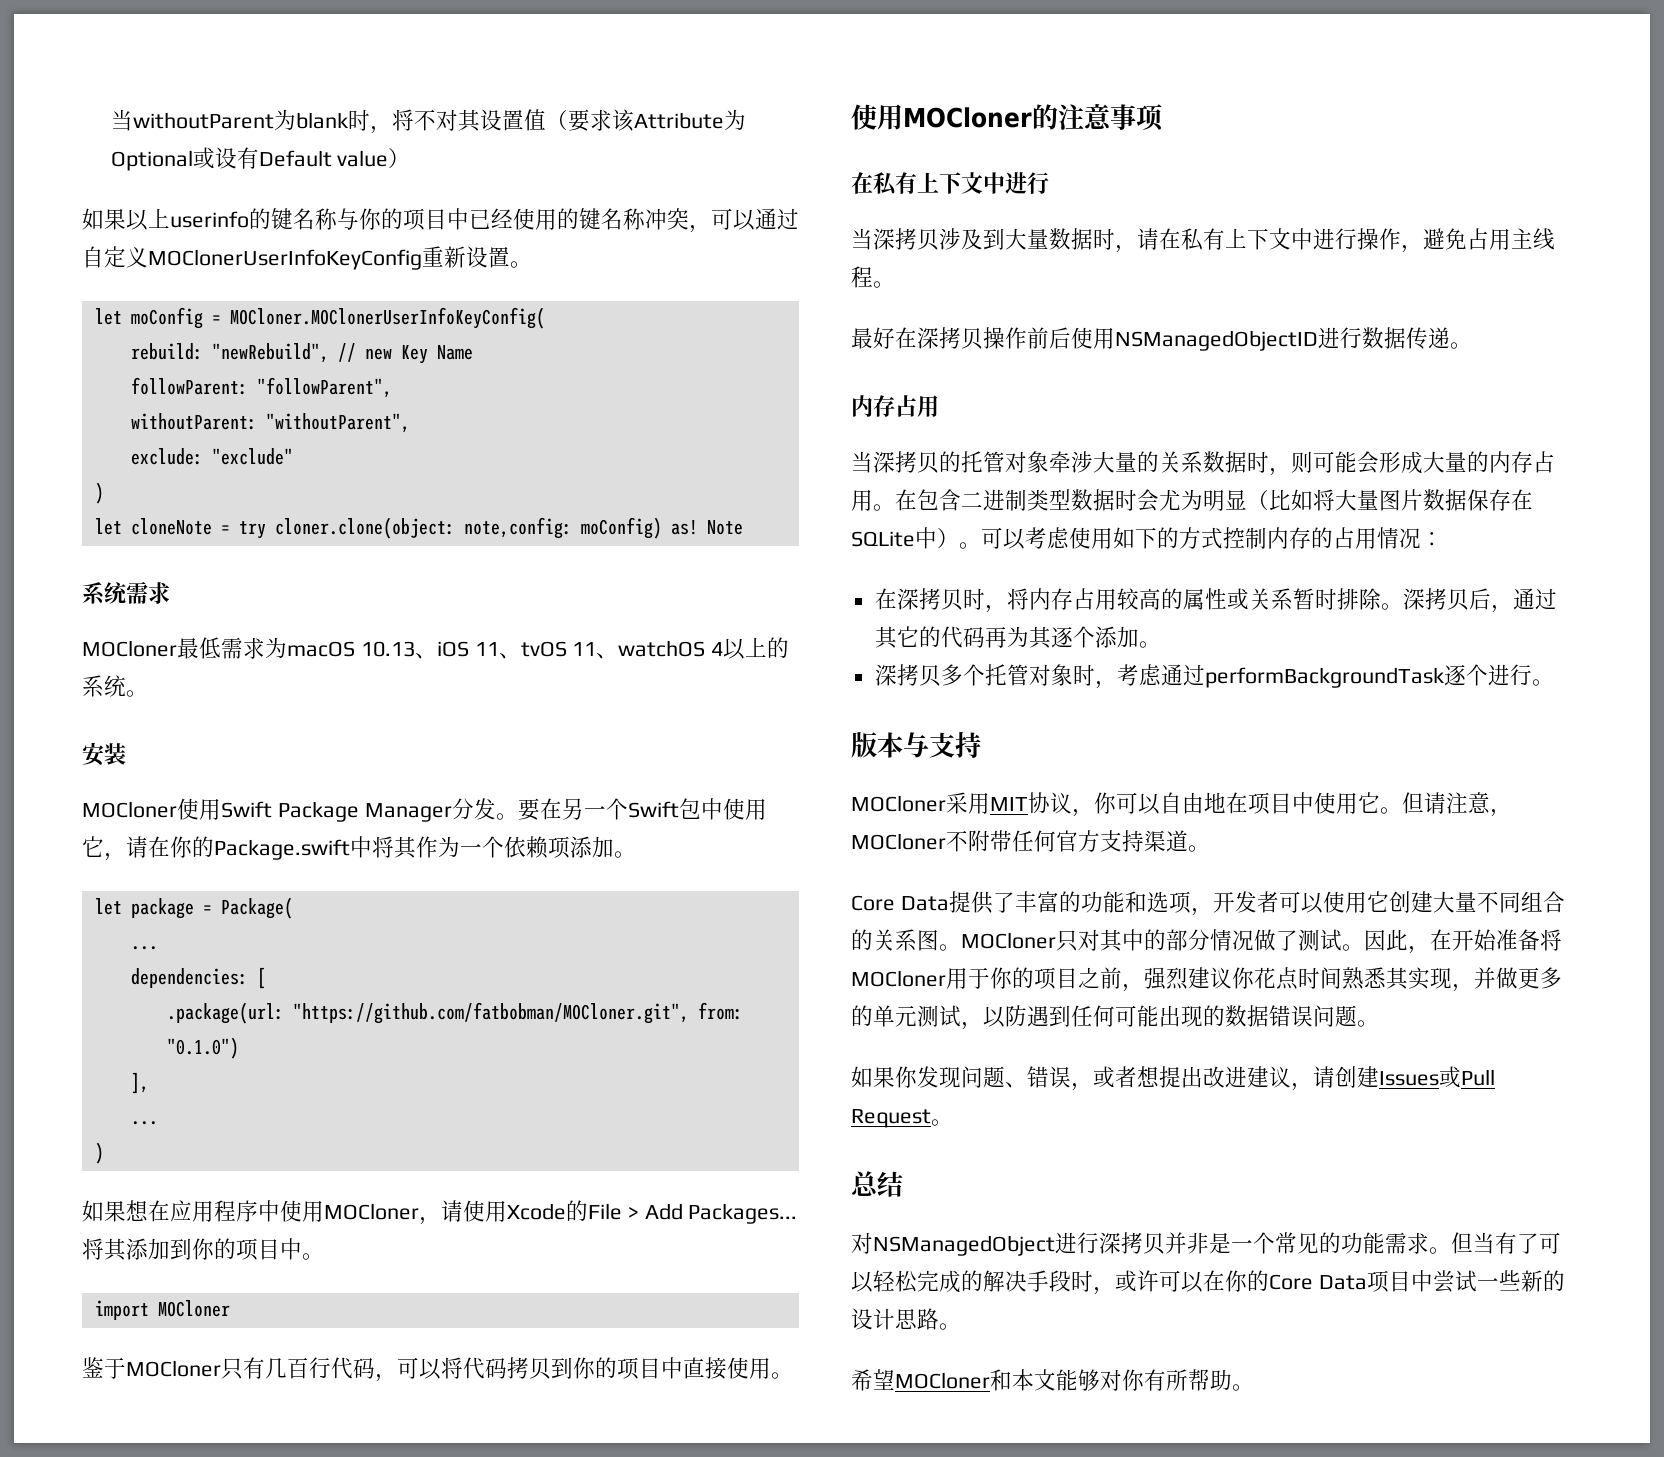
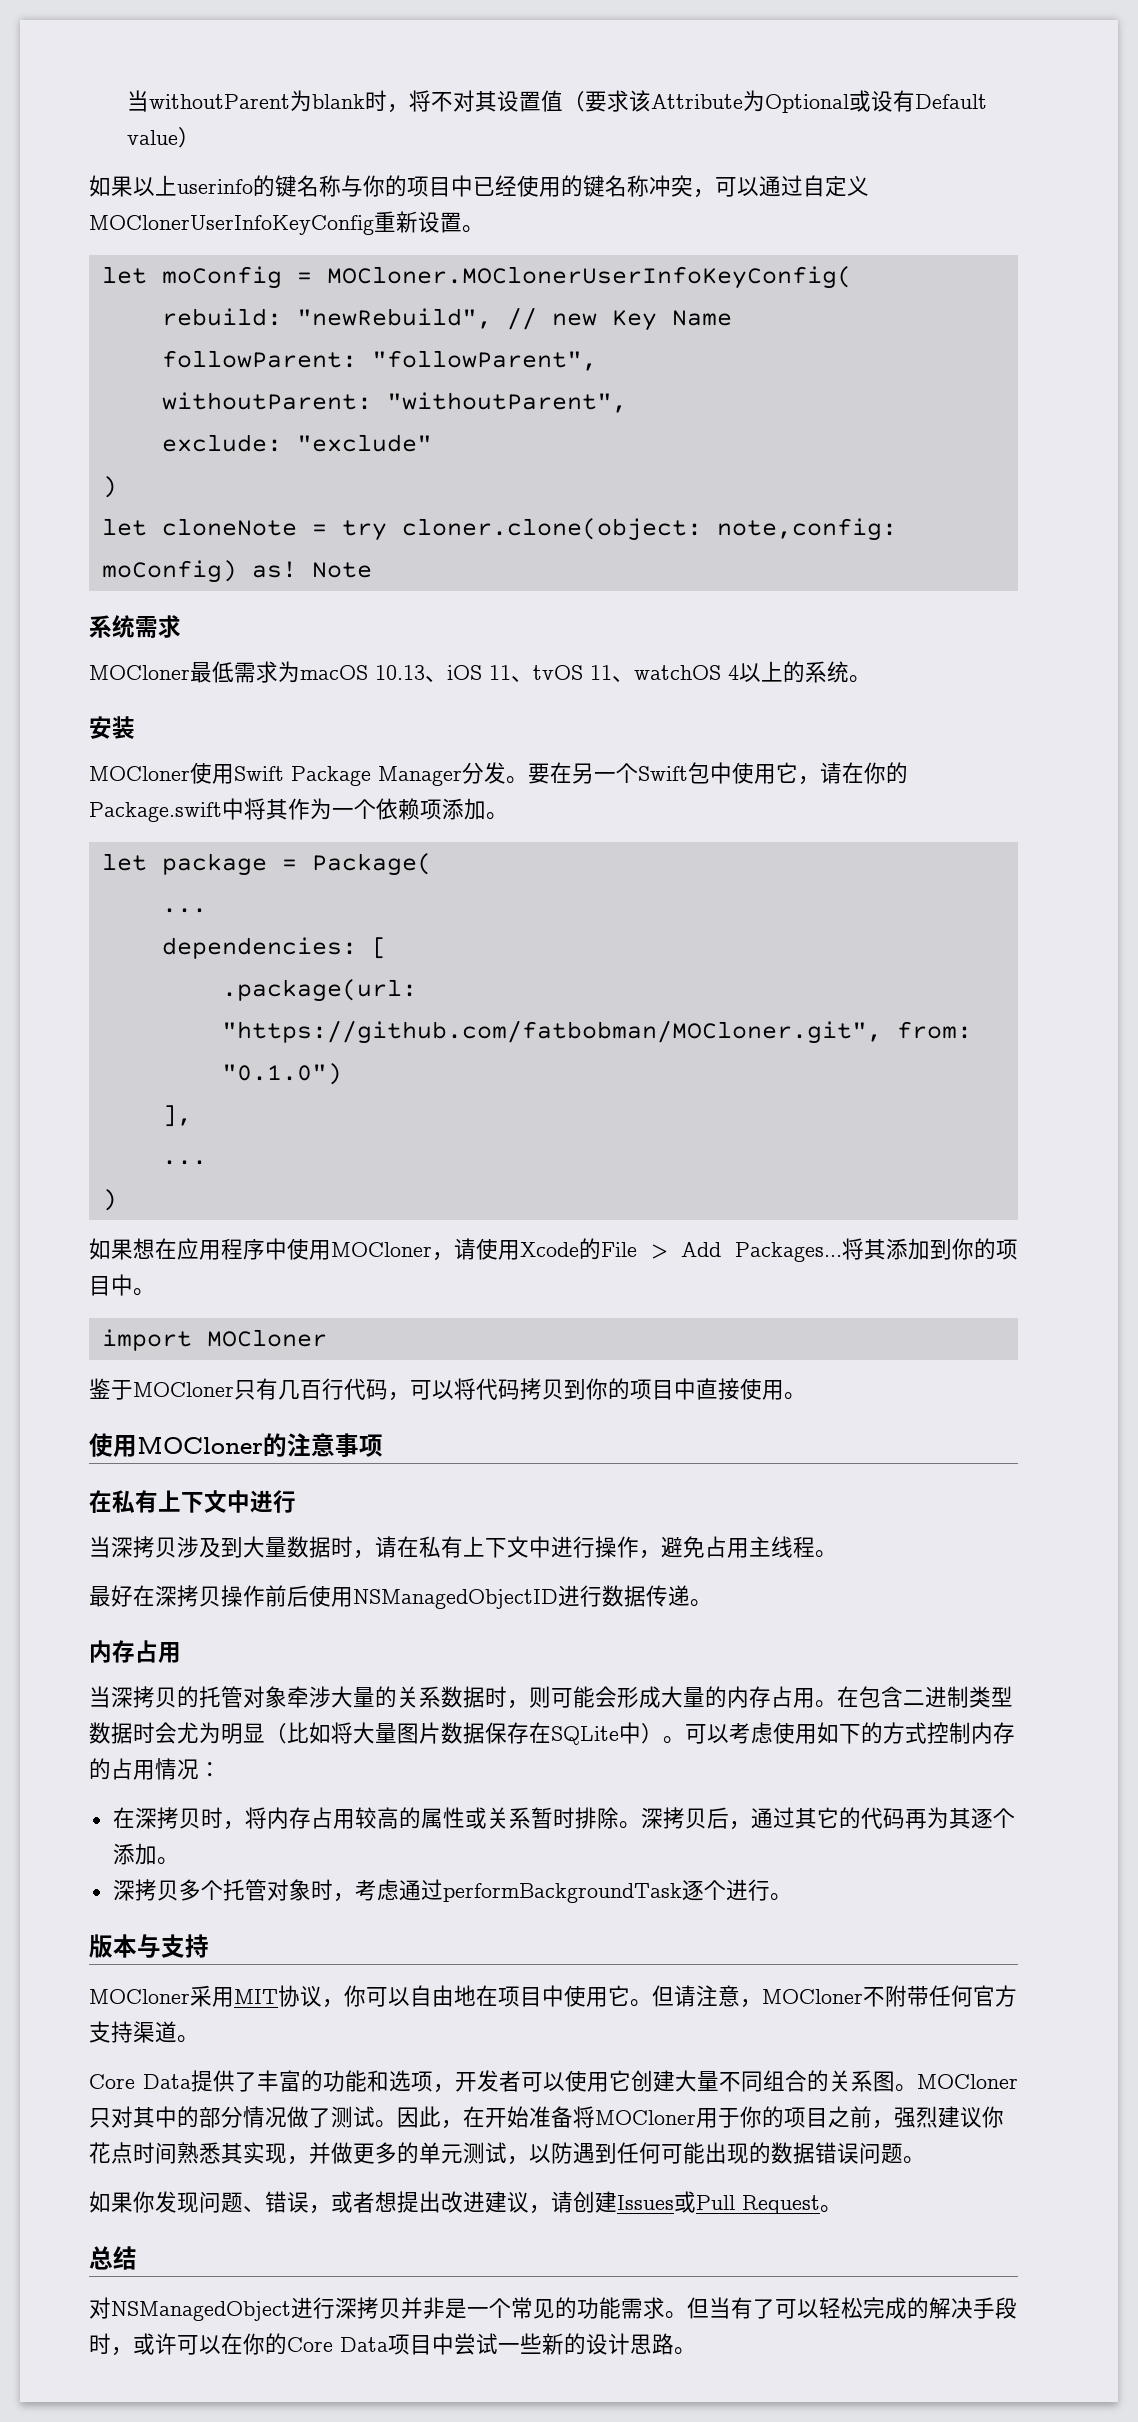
- 希望MOCloner和本文能够对你有所帮助。

